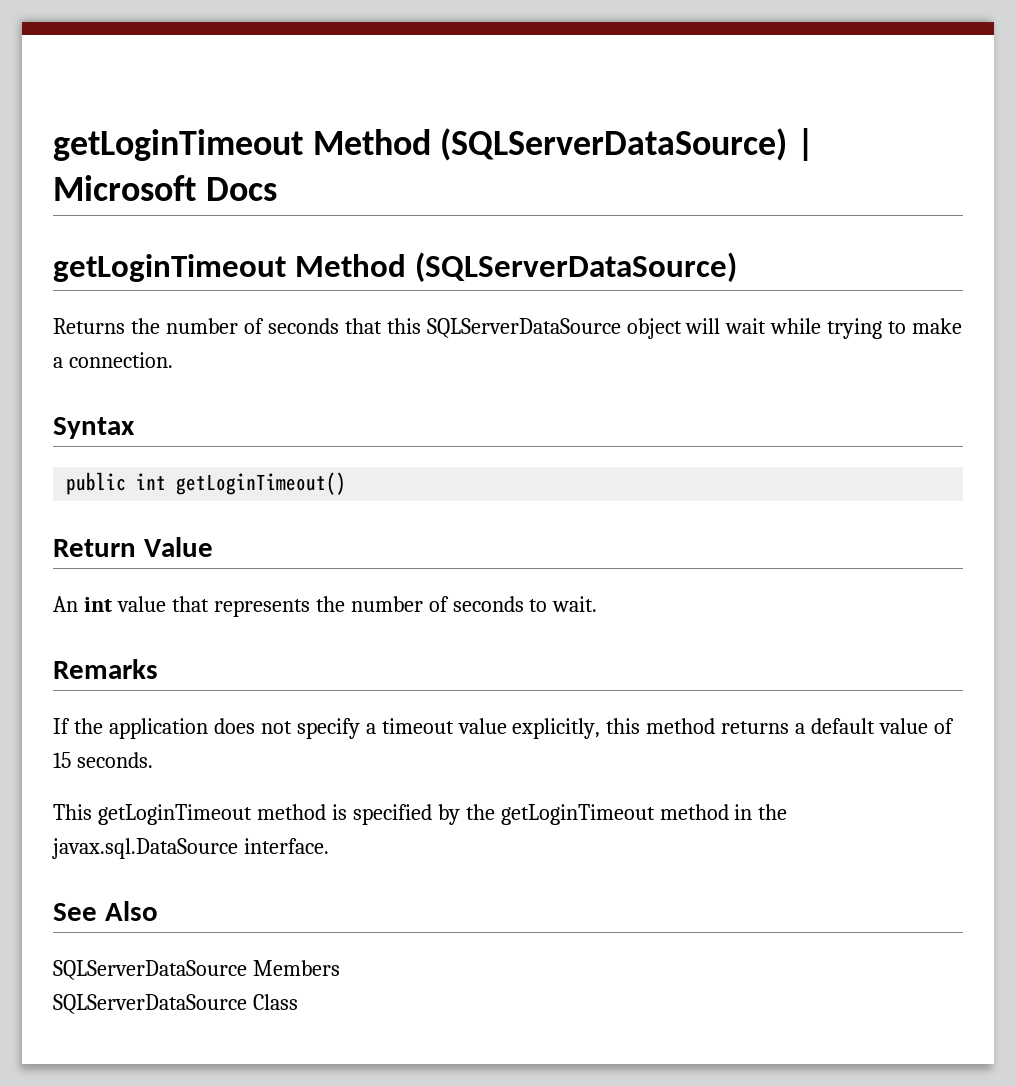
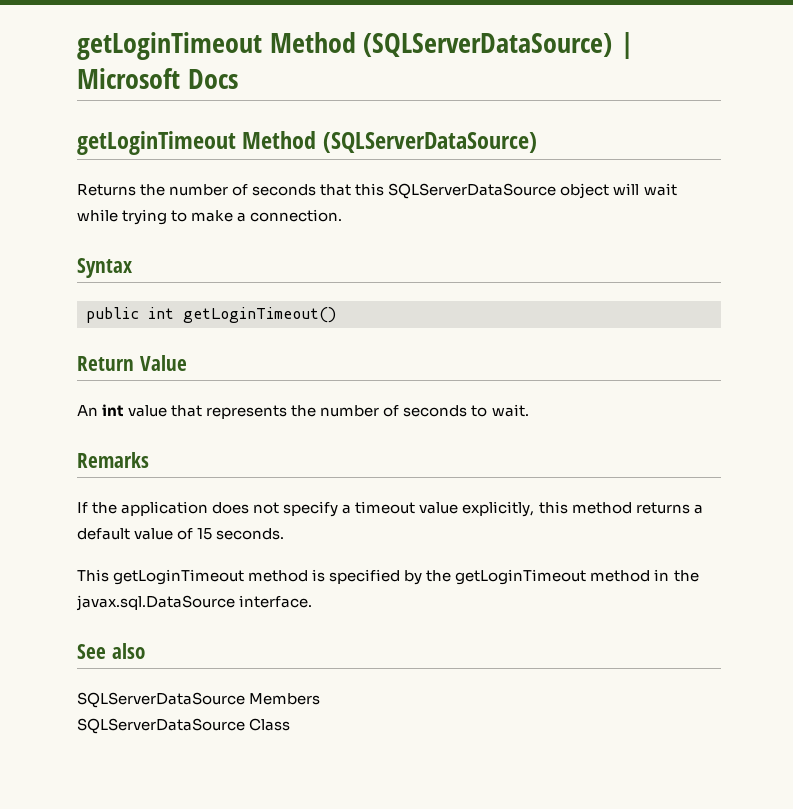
- See Also
+ See also

